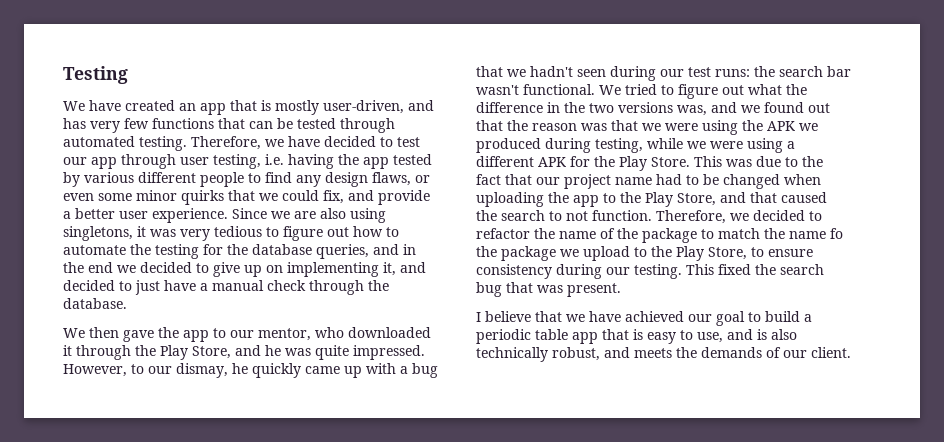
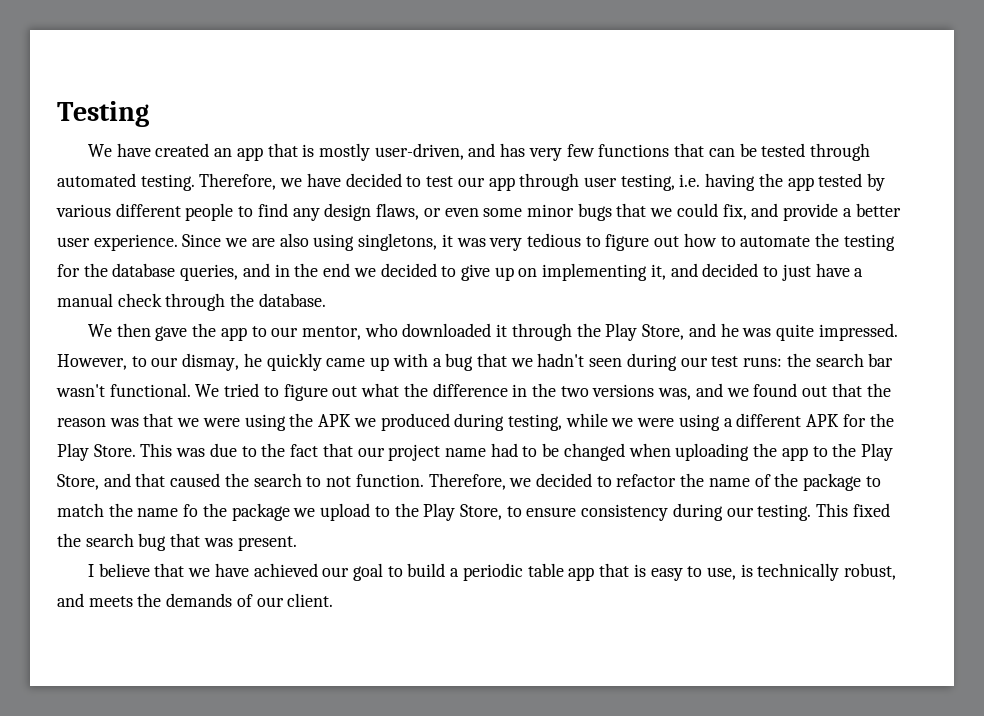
- Therefore, we have decided to test our app through user testing, i.e. having the app tested by various different people to find any design flaws, or even some minor quirks that we could fix, and provide a better user experience.
+ Therefore, we have decided to test our app through user testing, i.e. having the app tested by various different people to find any design flaws, or even some minor bugs that we could fix, and provide a better user experience.
- I believe that we have achieved our goal to build a periodic table app that is easy to use, and is also technically robust, and meets the demands of our client.
+ I believe that we have achieved our goal to build a periodic table app that is easy to use, is technically robust, and meets the demands of our client.

